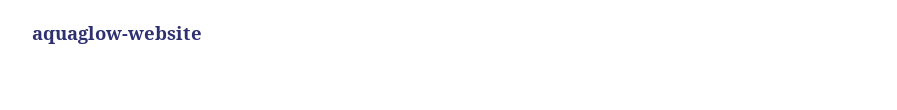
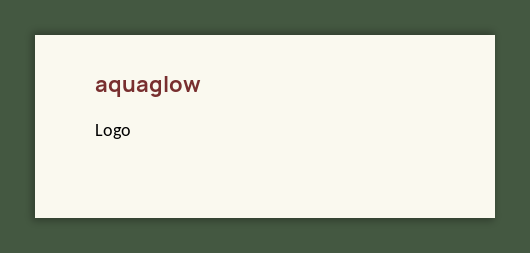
- aquaglow-website
+ aquaglow
+ Logo

